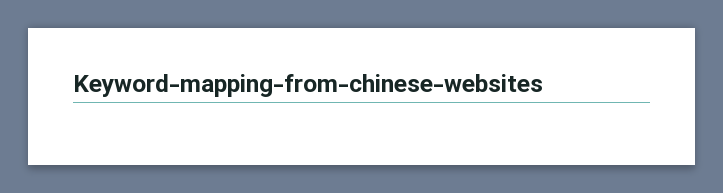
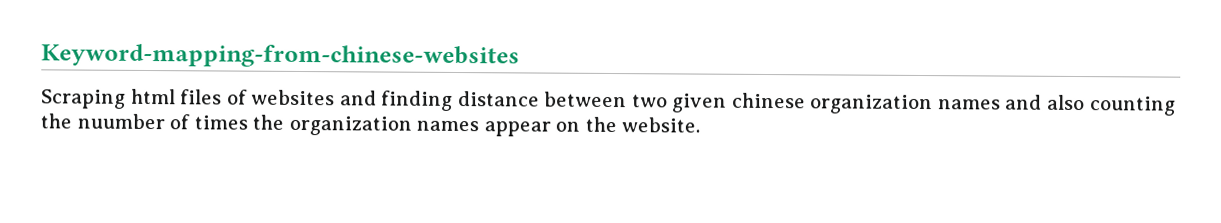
+ Scraping html files of websites and finding distance between two given chinese organization names and also counting the nuumber of times the organization names appear on the website.

